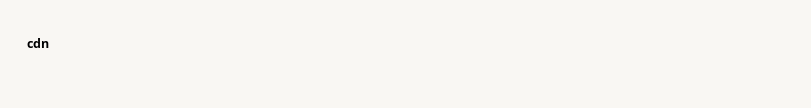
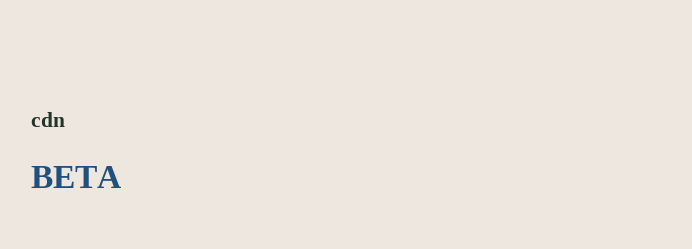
+ BETA

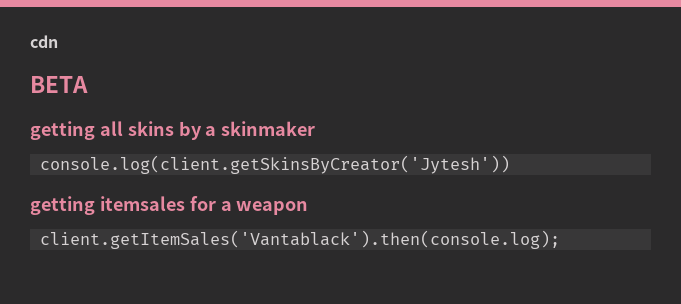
+ getting all skins by a skinmaker
+ console.log(client.getSkinsByCreator('Jytesh'))
+ getting itemsales for a weapon
+ client.getItemSales('Vantablack').then(console.log);

